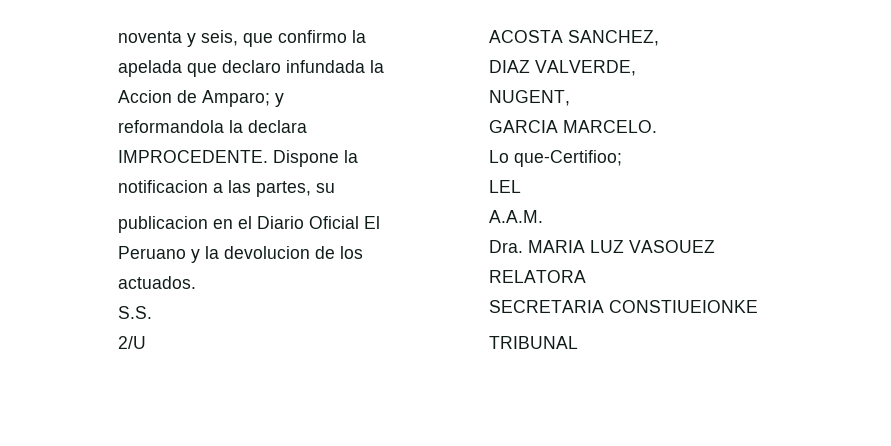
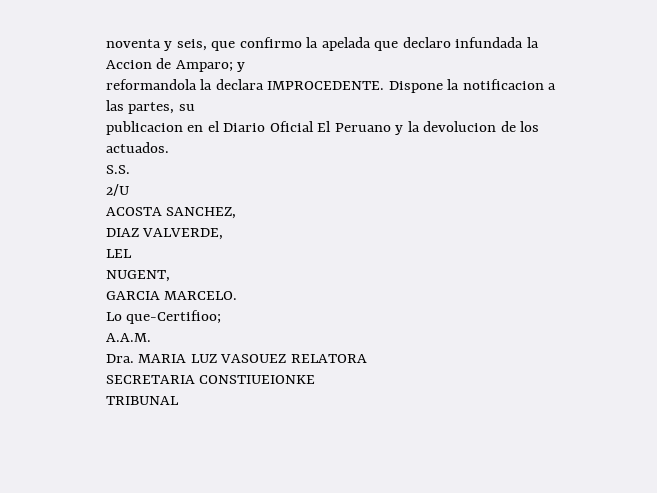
+ LEL
- LEL

